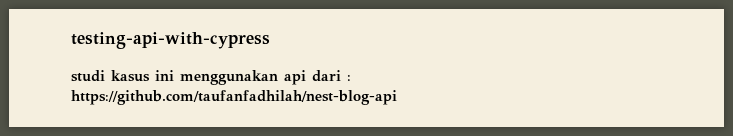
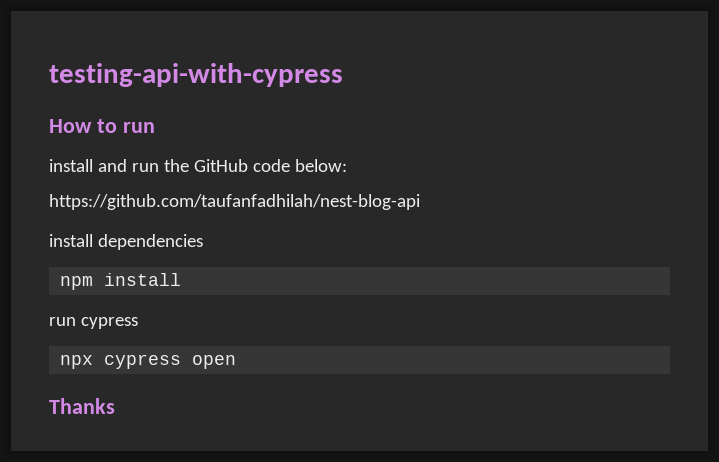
- studi kasus ini menggunakan api dari : https://github.com/taufanfadhilah/nest-blog-api
+ How to run
+ install and run the GitHub code below:
+ https://github.com/taufanfadhilah/nest-blog-api
+ install dependencies
+ npm install
+ run cypress
+ npx cypress open
+ Thanks

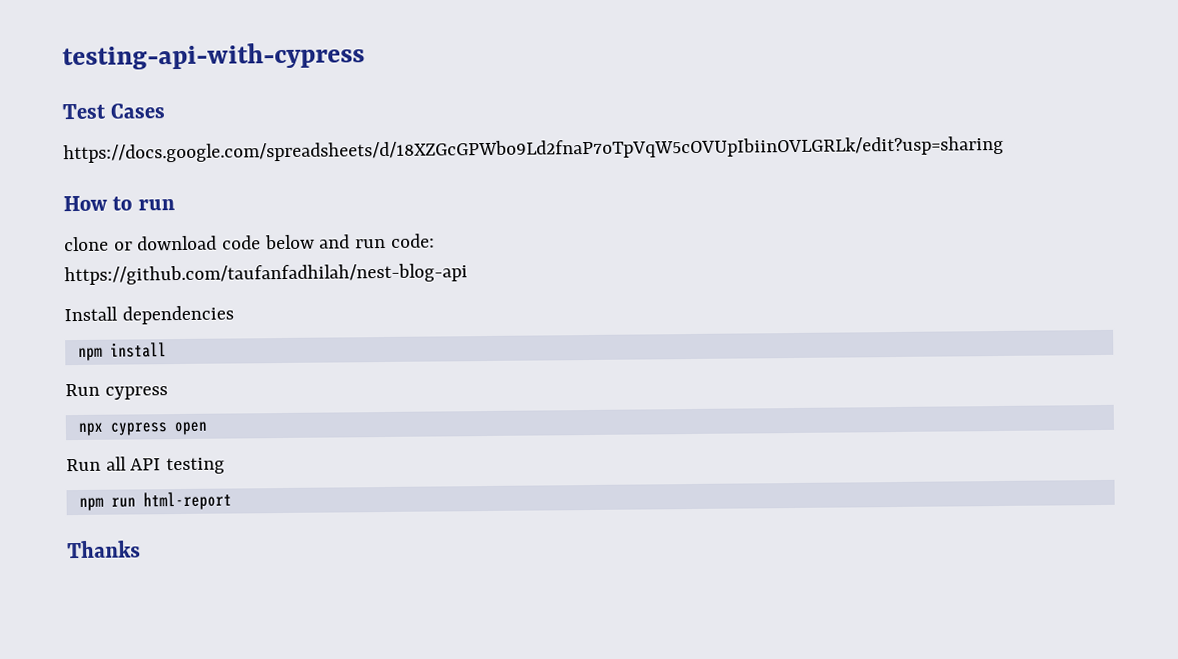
+ Test Cases
+ https://docs.google.com/spreadsheets/d/18XZGcGPWbo9Ld2fnaP7oTpVqW5cOVUpIbiinOVLGRLk/edit?usp=sharing
- install and run the GitHub code below:
+ clone or download code below and run code:
- install dependencies
+ Install dependencies
- run cypress
+ Run cypress
+ Run all API testing
+ npm run html-report

